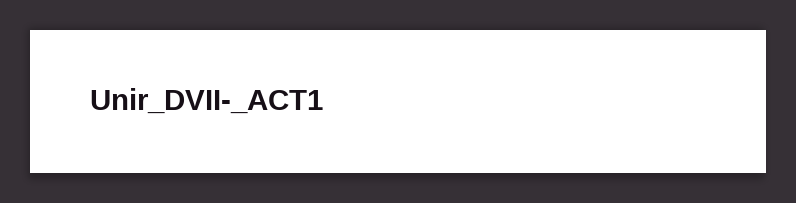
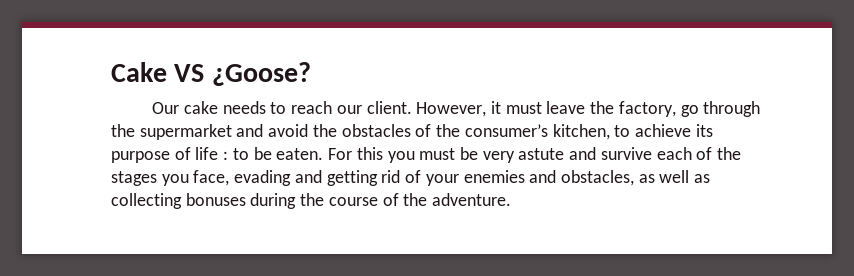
- Unir_DVII-_ACT1
+ Cake VS ¿Goose?
+ Our cake needs to reach our client. However, it must leave the factory, go through the supermarket and avoid the obstacles of the consumer’s kitchen, to achieve its purpose of life : to be eaten. For this you must be very astute and survive each of the stages you face, evading and getting rid of your enemies and obstacles, as well as collecting bonuses during the course of the adventure.

